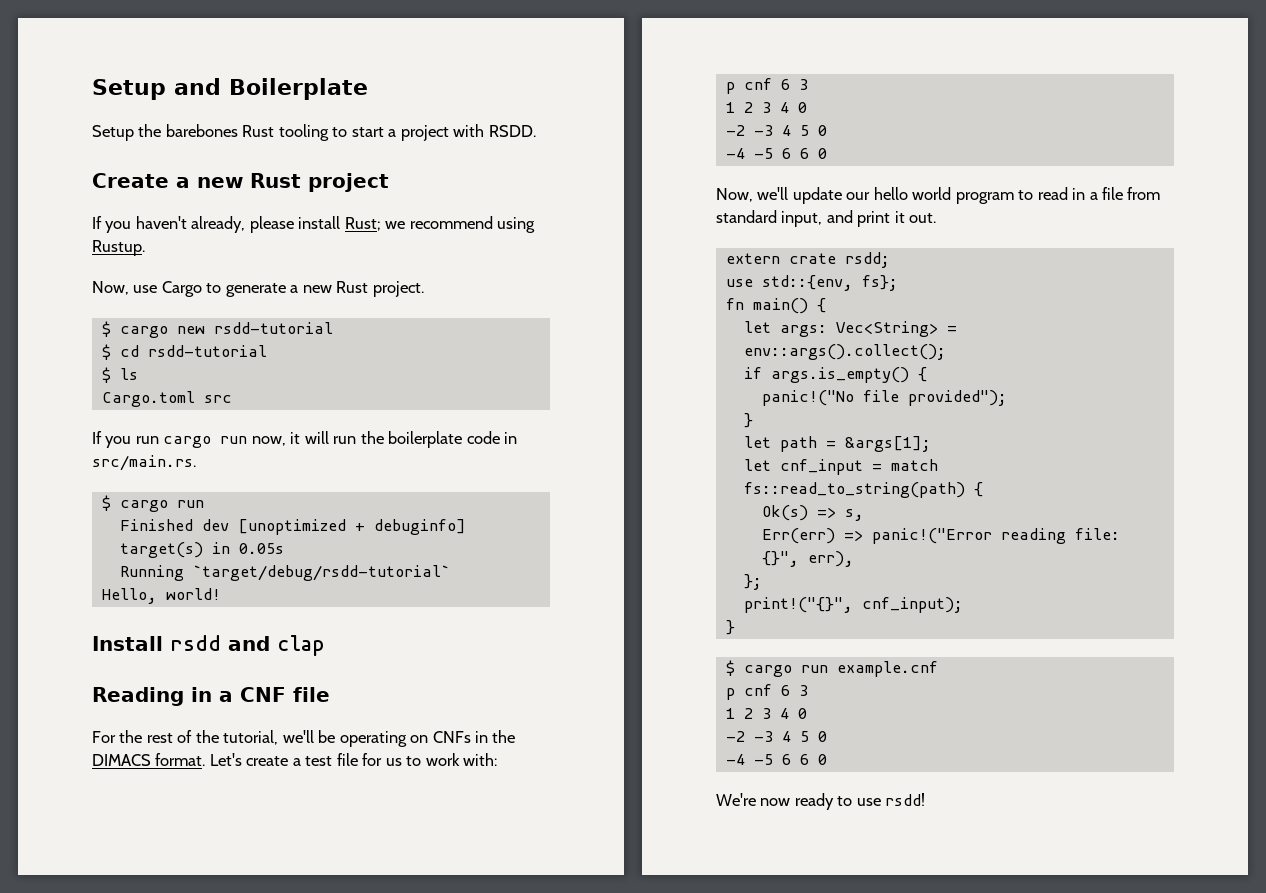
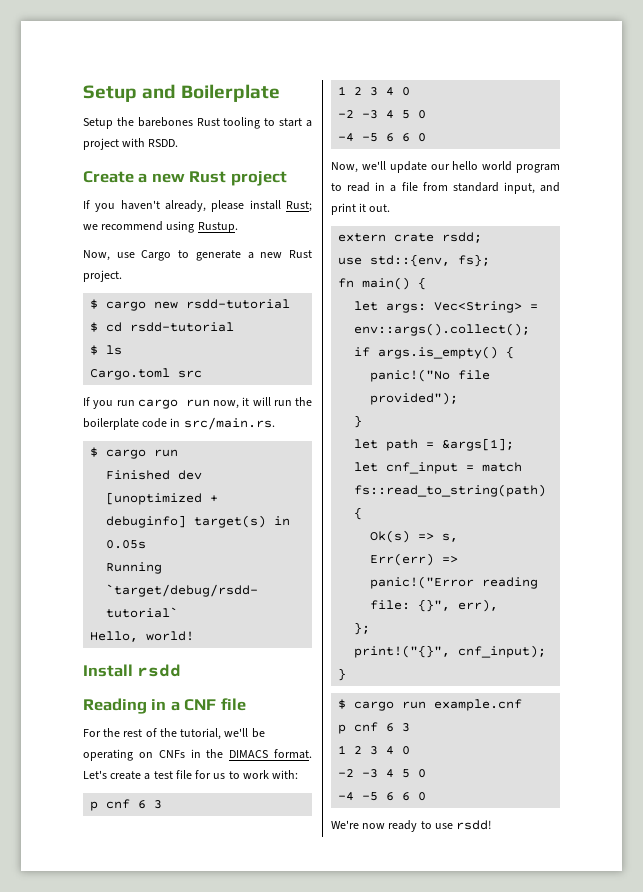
- Install rsdd and clap
+ Install rsdd

